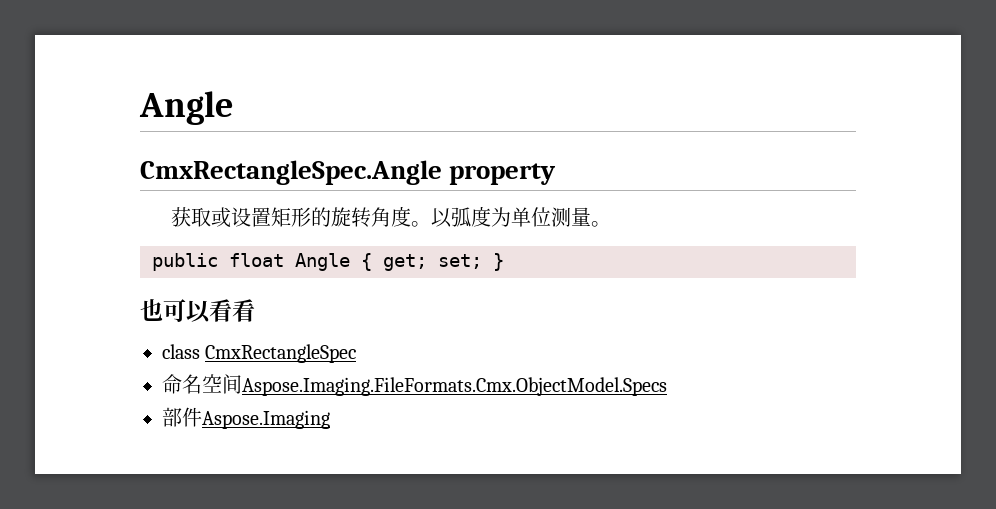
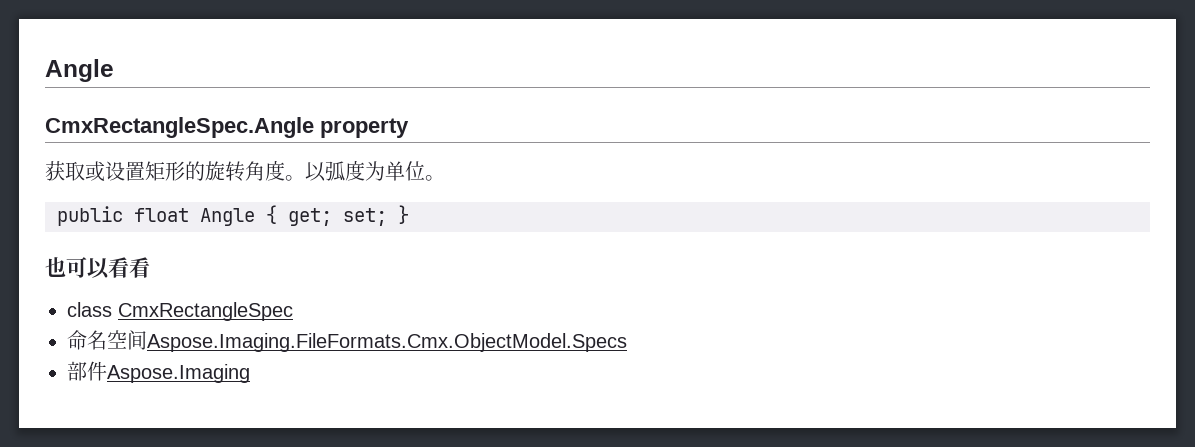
- 以弧度为单位测量。
+ 以弧度为单位。

